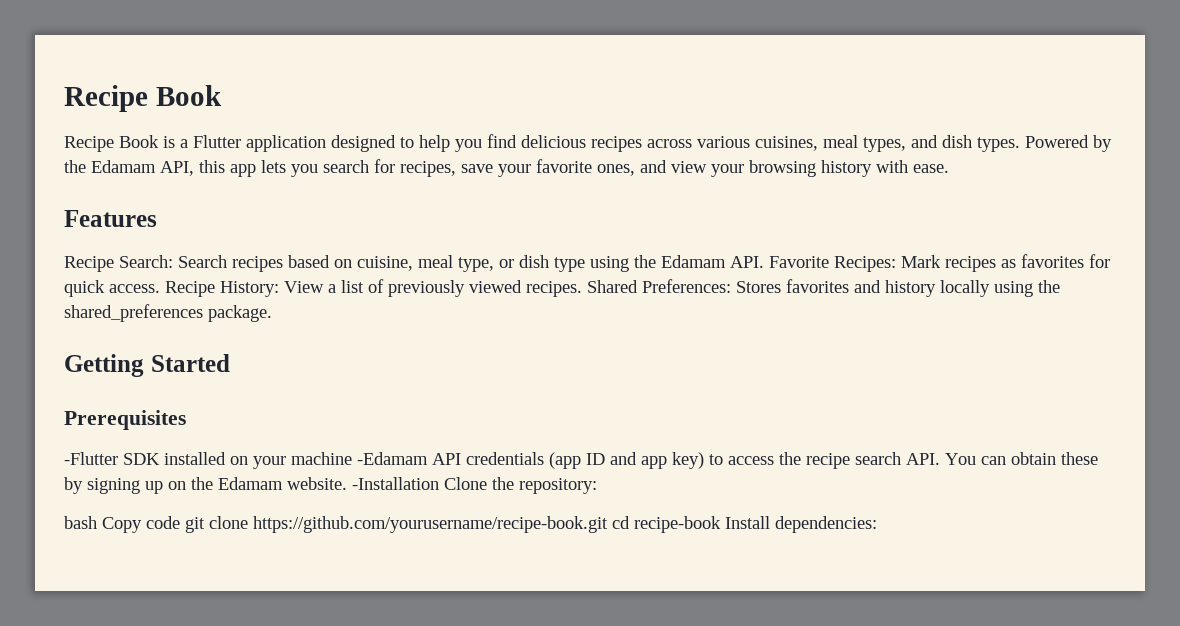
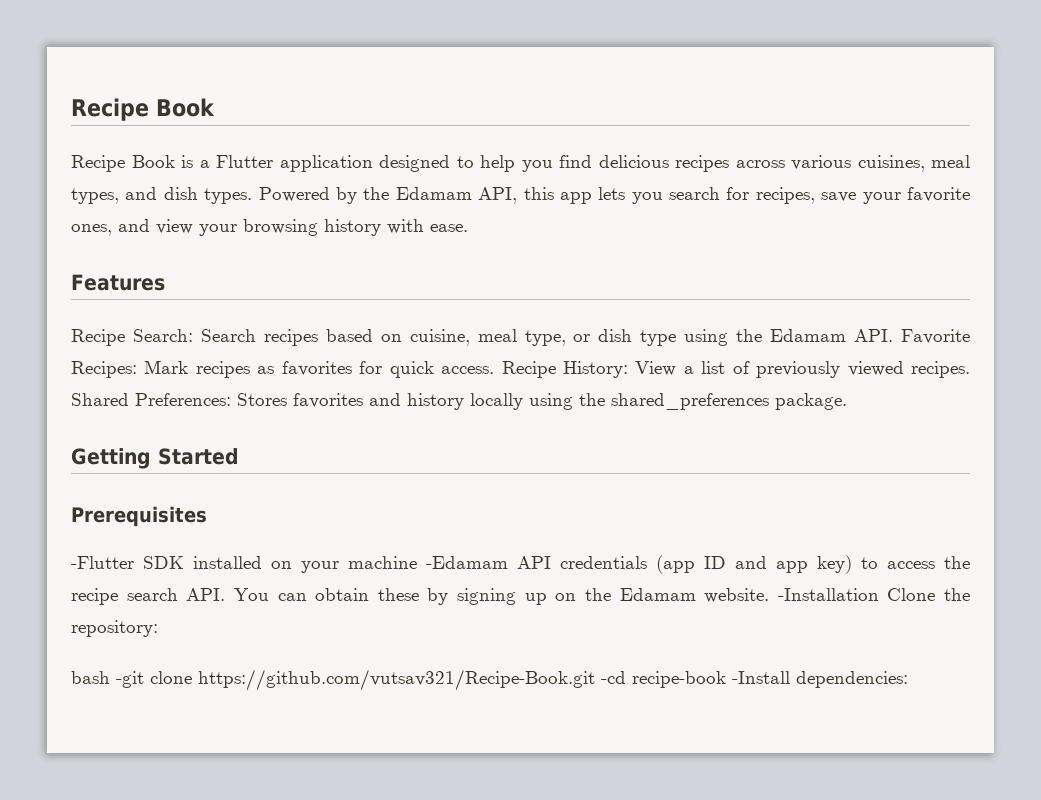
- bash Copy code git clone https://github.com/yourusername/recipe-book.git cd recipe-book Install dependencies:
+ bash -git clone https://github.com/vutsav321/Recipe-Book.git -cd recipe-book -Install dependencies:

